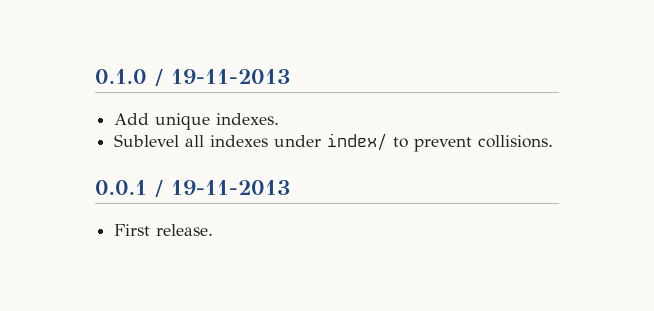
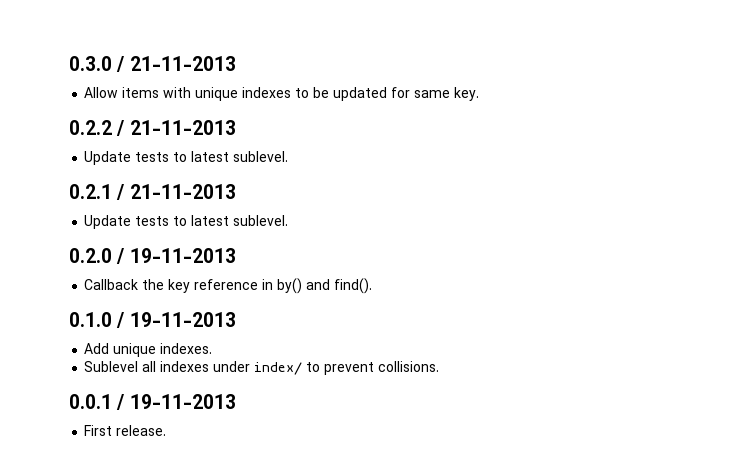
+ 0.3.0 / 21-11-2013
+ Allow items with unique indexes to be updated for same key.
+ 0.2.2 / 21-11-2013
+ Update tests to latest sublevel.
+ 0.2.1 / 21-11-2013
+ Update tests to latest sublevel.
+ 0.2.0 / 19-11-2013
+ Callback the key reference in by() and find().

